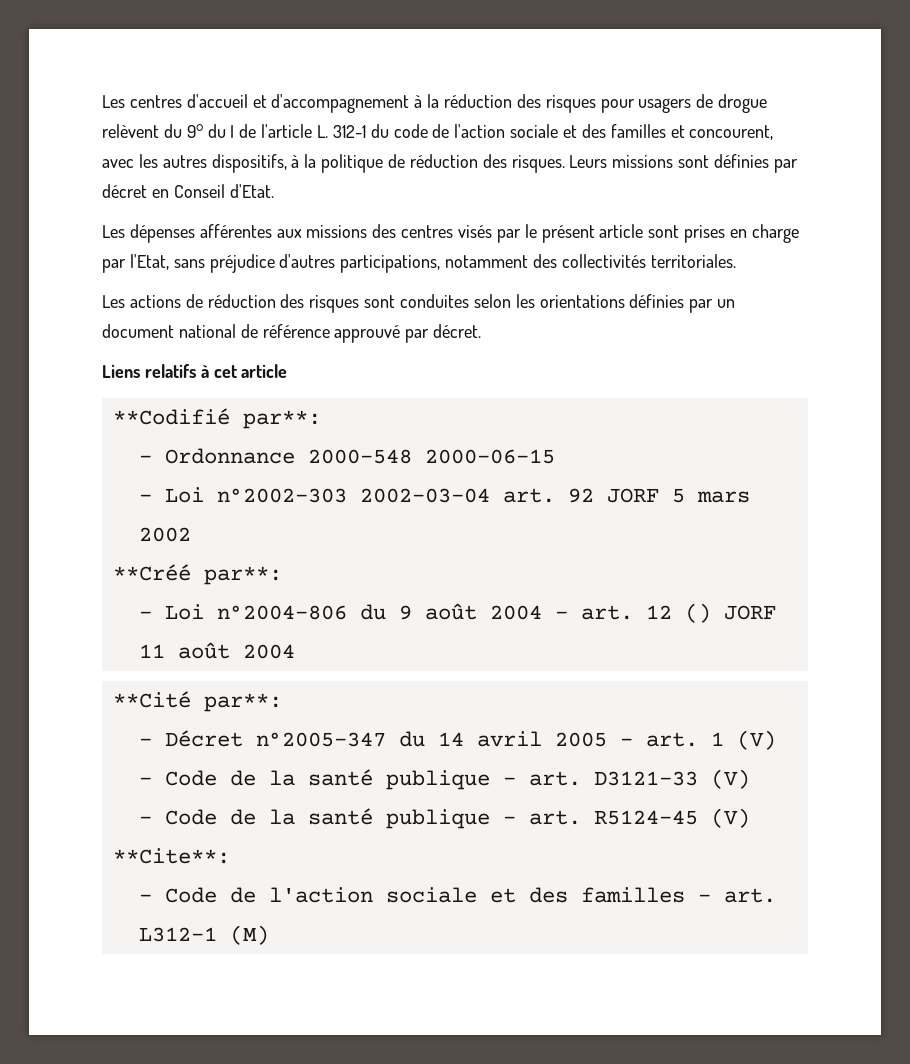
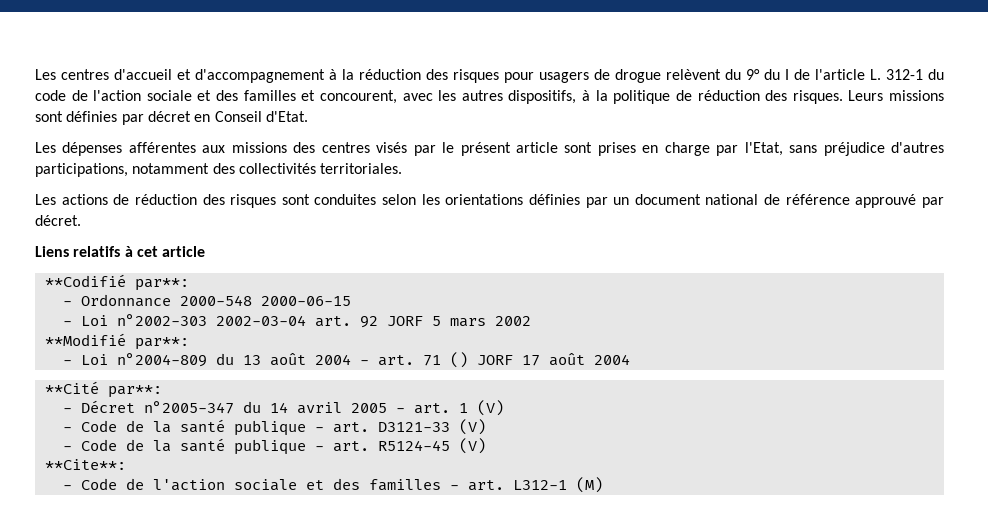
- **Créé par**:
+ **Modifié par**:
- - Loi n°2004-806 du 9 août 2004 - art. 12 () JORF 11 août 2004
+ - Loi n°2004-809 du 13 août 2004 - art. 71 () JORF 17 août 2004

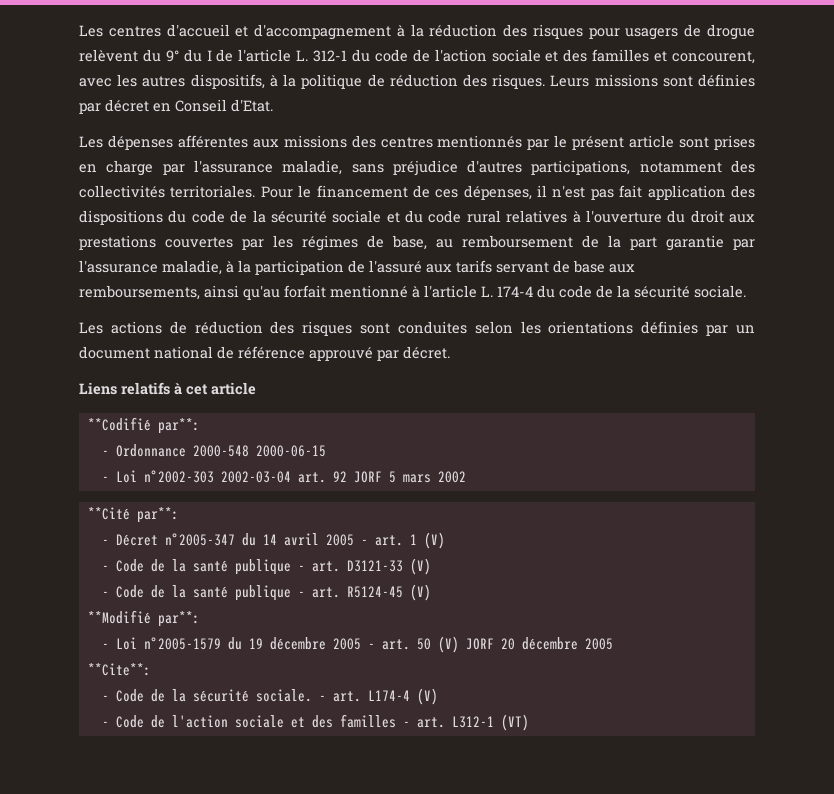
- Les dépenses afférentes aux missions des centres visés par le présent article sont prises en charge par l'Etat, sans préjudice d'autres participations, notamment des collectivités territoriales.
+ Les dépenses afférentes aux missions des centres mentionnés par le présent article sont prises en charge par l'assurance maladie, sans préjudice d'autres participations, notamment des collectivités territoriales. Pour le financement de ces dépenses, il n'est pas fait application des dispositions du code de la sécurité sociale et du code rural relatives à l'ouverture du droit aux prestations couvertes par les régimes de base, au remboursement de la part garantie par l'assurance maladie, à la participation de l'assuré aux tarifs servant de base aux remboursements, ainsi qu'au forfait mentionné à l'article L. 174-4 du code de la sécurité sociale.
- **Modifié par**:
- - Loi n°2004-809 du 13 août 2004 - art. 71 () JORF 17 août 2004
+ **Modifié par**:
+ - Loi n°2005-1579 du 19 décembre 2005 - art. 50 (V) JORF 20 décembre 2005
  **Cite**:
+ - Code de la sécurité sociale. - art. L174-4 (V)
- - Code de l'action sociale et des familles - art. L312-1 (M)
+ - Code de l'action sociale et des familles - art. L312-1 (VT)

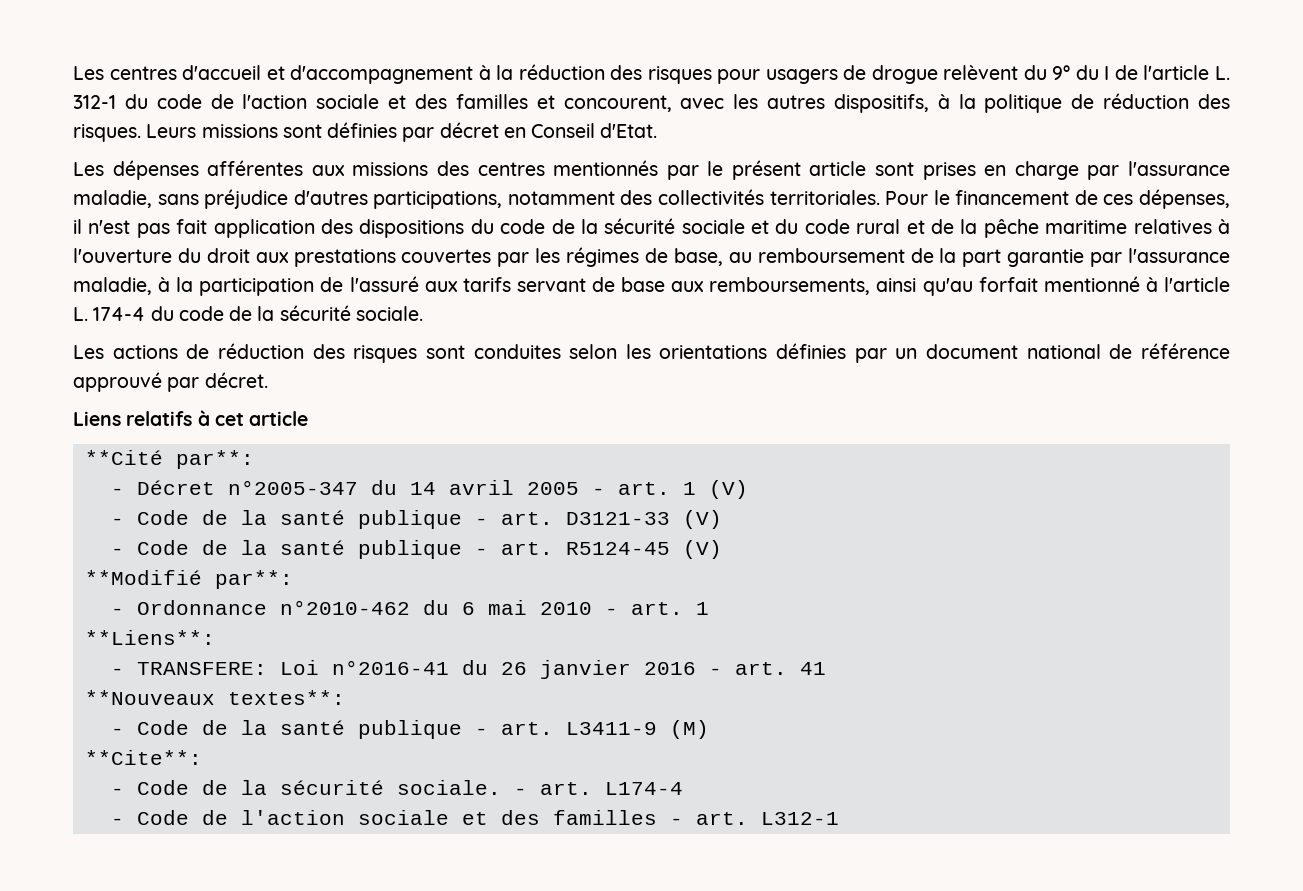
- Pour le financement de ces dépenses, il n'est pas fait application des dispositions du code de la sécurité sociale et du code rural relatives à l'ouverture du droit aux prestations couvertes par les régimes de base, au remboursement de la part garantie par l'assurance maladie, à la participation de l'assuré aux tarifs servant de base aux remboursements, ainsi qu'au forfait mentionné à l'article L. 174-4 du code de la sécurité sociale.
+ Pour le financement de ces dépenses, il n'est pas fait application des dispositions du code de la sécurité sociale et du code rural et de la pêche maritime relatives à l'ouverture du droit aux prestations couvertes par les régimes de base, au remboursement de la part garantie par l'assurance maladie, à la participation de l'assuré aux tarifs servant de base aux remboursements, ainsi qu'au forfait mentionné à l'article L. 174-4 du code de la sécurité sociale.
- **Codifié par**:
- - Ordonnance 2000-548 2000-06-15
- - Loi n°2002-303 2002-03-04 art. 92 JORF 5 mars 2002
- - Loi n°2005-1579 du 19 décembre 2005 - art. 50 (V) JORF 20 décembre 2005
+ - Ordonnance n°2010-462 du 6 mai 2010 - art. 1
+ **Liens**:
+ - TRANSFERE: Loi n°2016-41 du 26 janvier 2016 - art. 41
+ **Nouveaux textes**:
+ - Code de la santé publique - art. L3411-9 (M)
- - art. L174-4 (V)
+ - art. L174-4
- - Code de l'action sociale et des familles - art. L312-1 (VT)
+ - Code de l'action sociale et des familles - art. L312-1

